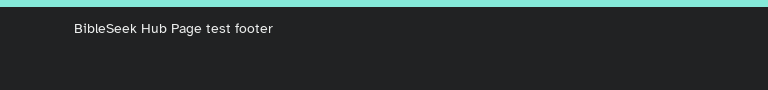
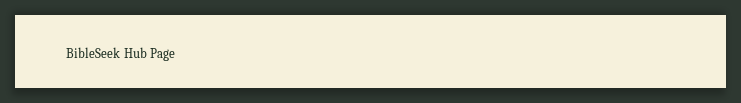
- BibleSeek Hub Page test footer
+ BibleSeek Hub Page

